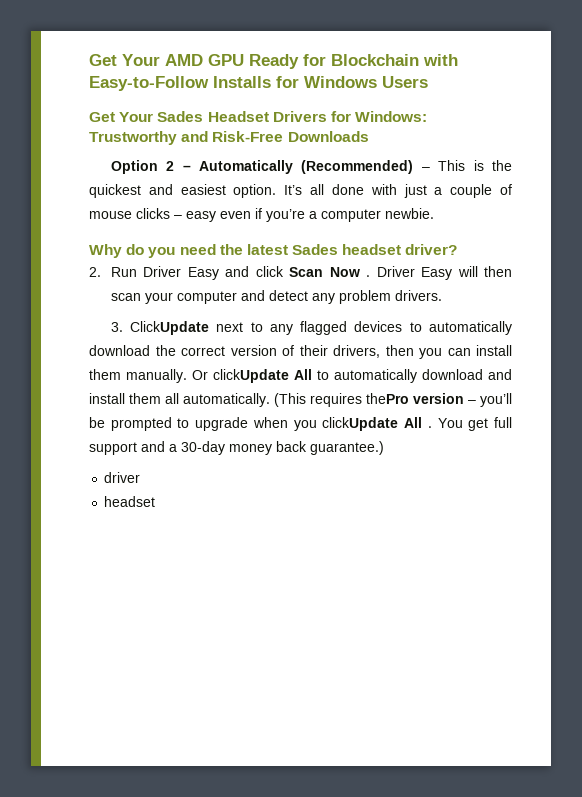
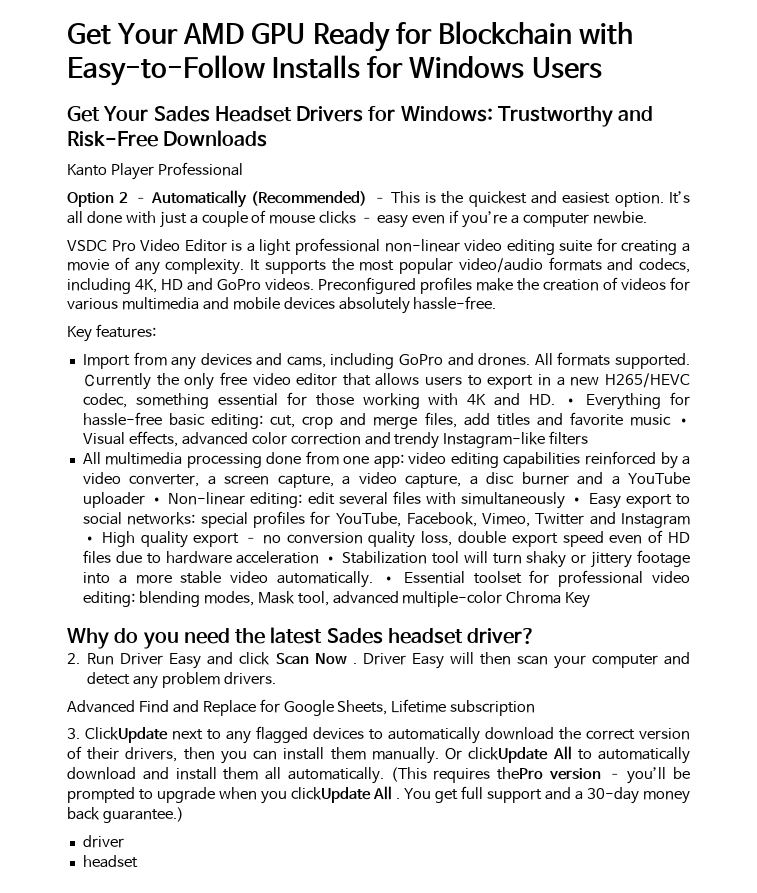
+ Kanto Player Professional
+ VSDC Pro Video Editor is a light professional non-linear video editing suite for creating a movie of any complexity. It supports the most popular video/audio formats and codecs, including 4K, HD and GoPro videos. Preconfigured profiles make the creation of videos for various multimedia and mobile devices absolutely hassle-free.
+ Key features:
+ Import from any devices and cams, including GoPro and drones. All formats supported. Сurrently the only free video editor that allows users to export in a new H265/HEVC codec, something essential for those working with 4K and HD. • Everything for hassle-free basic editing: cut, crop and merge files, add titles and favorite music • Visual effects, advanced color correction and trendy Instagram-like filters
+ All multimedia processing done from one app: video editing capabilities reinforced by a video converter, a screen capture, a video capture, a disc burner and a YouTube uploader • Non-linear editing: edit several files with simultaneously • Easy export to social networks: special profiles for YouTube, Facebook, Vimeo, Twitter and Instagram • High quality export – no conversion quality loss, double export speed even of HD files due to hardware acceleration • Stabilization tool will turn shaky or jittery footage into a more stable video automatically. • Essential toolset for professional video editing: blending modes, Mask tool, advanced multiple-color Chroma Key
+ Advanced Find and Replace for Google Sheets, Lifetime subscription

